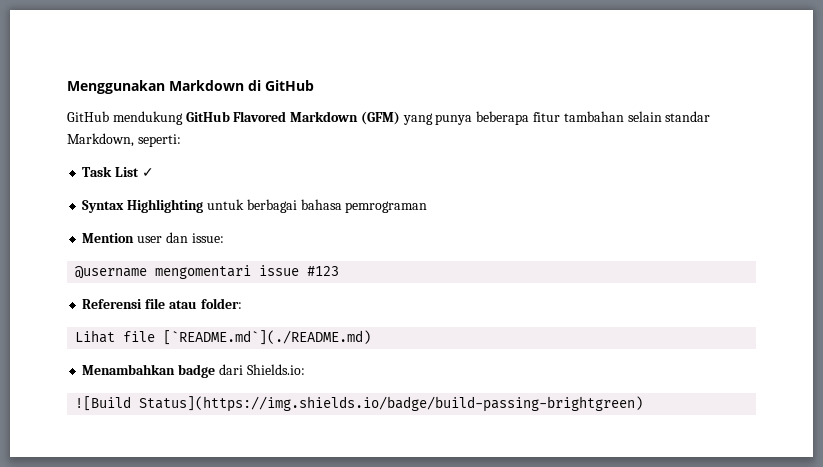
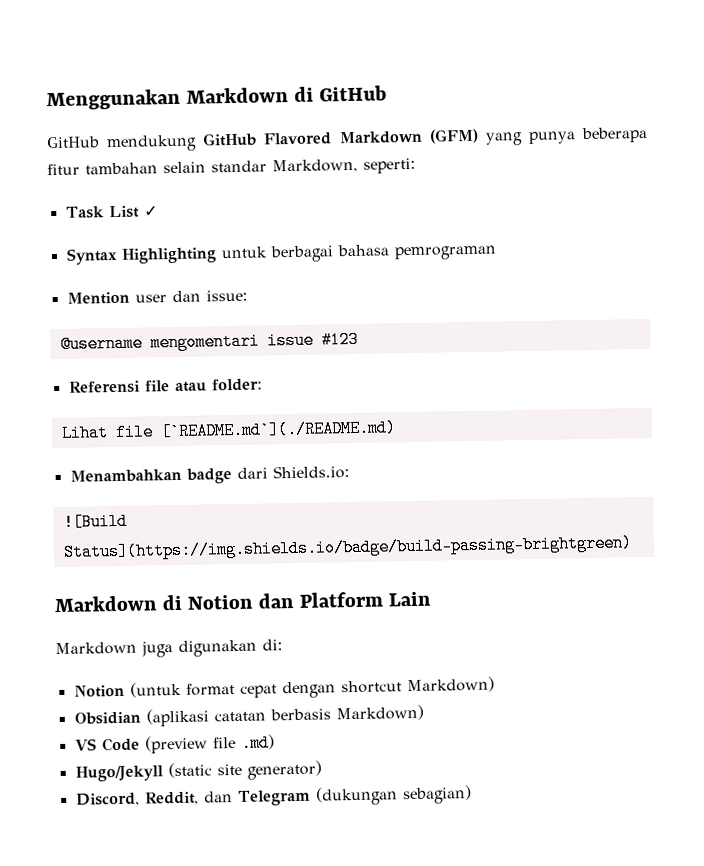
+ Markdown di Notion dan Platform Lain
+ Markdown juga digunakan di:
+ Notion (untuk format cepat dengan shortcut Markdown)
+ Obsidian (aplikasi catatan berbasis Markdown)
+ VS Code (preview file .md)
+ Hugo/Jekyll (static site generator)
+ Discord, Reddit, dan Telegram (dukungan sebagian)

